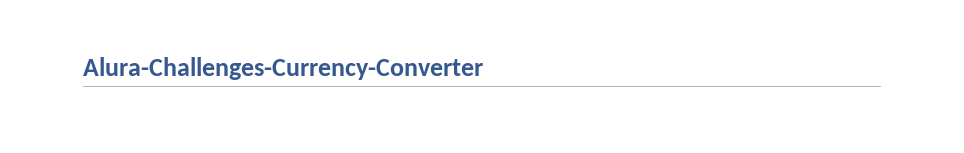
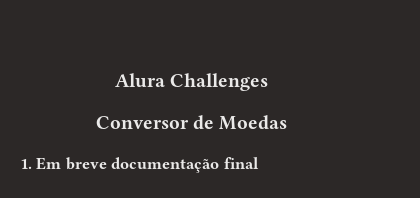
- Alura-Challenges-Currency-Converter
+ Alura Challenges
+ Conversor de Moedas
+ 1. Em breve documentação final

